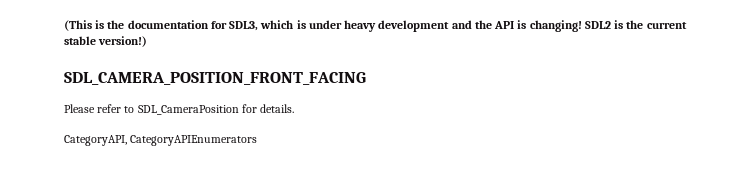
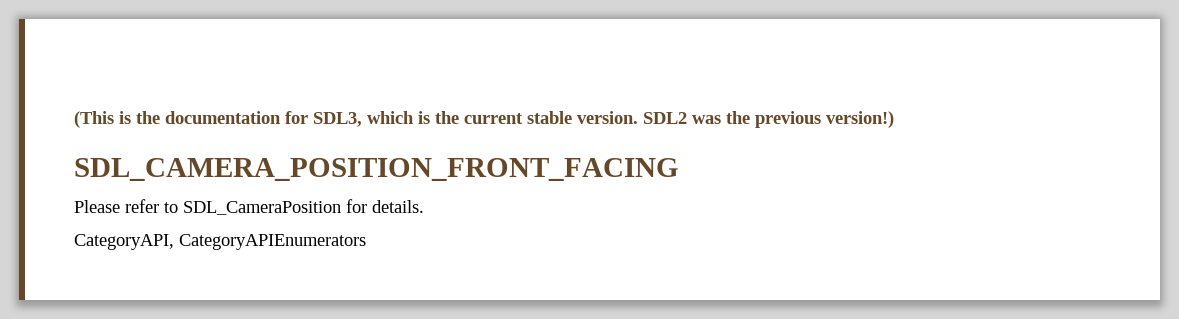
- (This is the documentation for SDL3, which is under heavy development and the API is changing! SDL2 is the current stable version!)
+ (This is the documentation for SDL3, which is the current stable version. SDL2 was the previous version!)

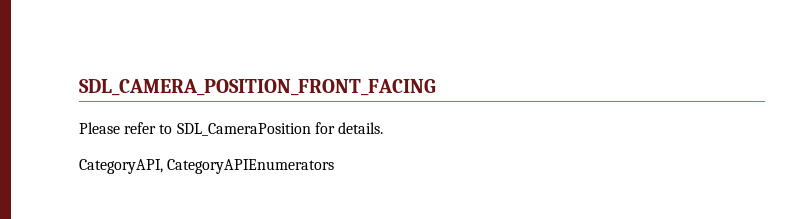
- (This is the documentation for SDL3, which is the current stable version. SDL2 was the previous version!)

